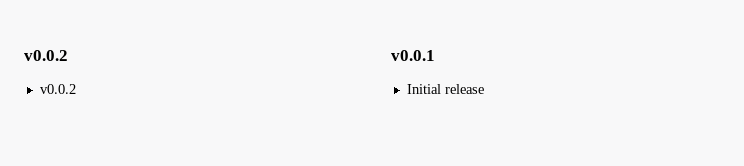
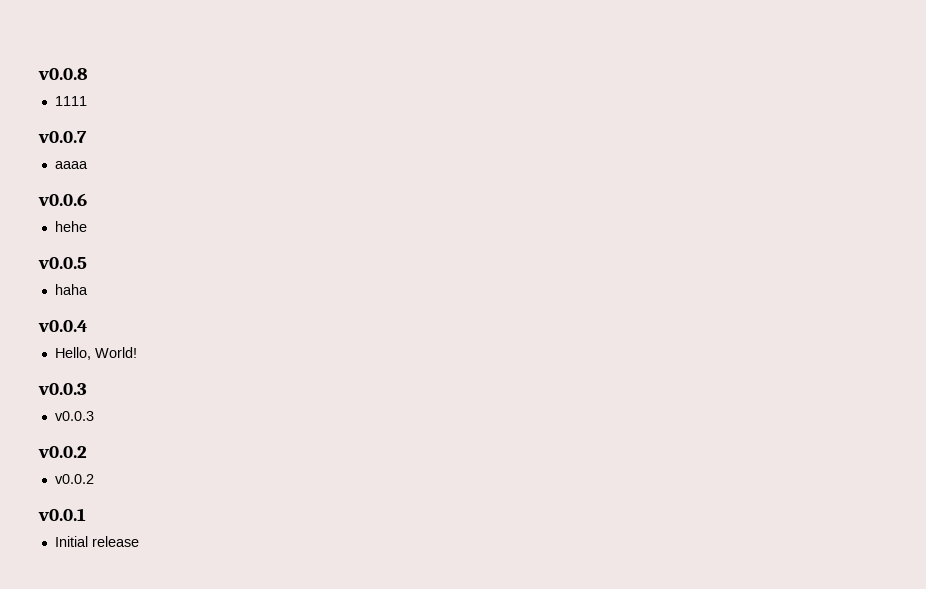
+ v0.0.8
+ 1111
+ v0.0.7
+ aaaa
+ v0.0.6
+ hehe
+ v0.0.5
+ haha
+ v0.0.4
+ Hello, World!
+ v0.0.3
+ v0.0.3

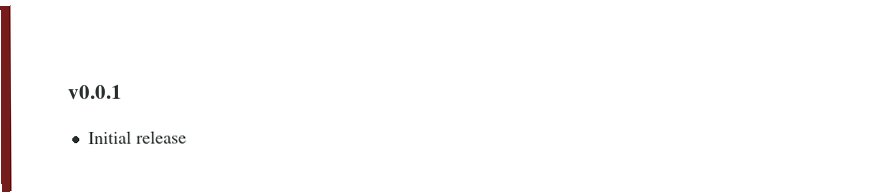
- v0.0.8
- 1111
- v0.0.7
- aaaa
- v0.0.6
- hehe
- v0.0.5
- haha
- v0.0.4
- Hello, World!
- v0.0.3
- v0.0.3
- v0.0.2
- v0.0.2

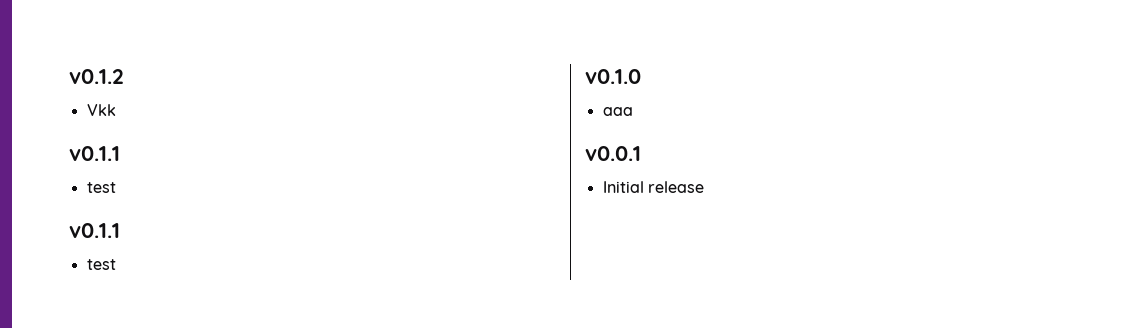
+ v0.1.2
+ Vkk
+ v0.1.1
+ test
+ v0.1.1
+ test
+ v0.1.0
+ aaa

